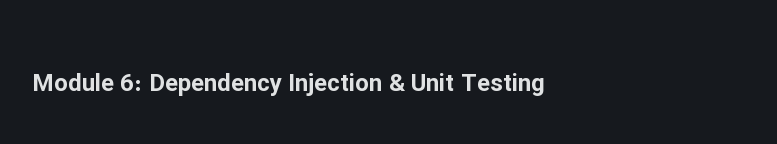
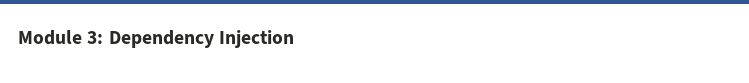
- Module 6: Dependency Injection & Unit Testing
+ Module 3: Dependency Injection

